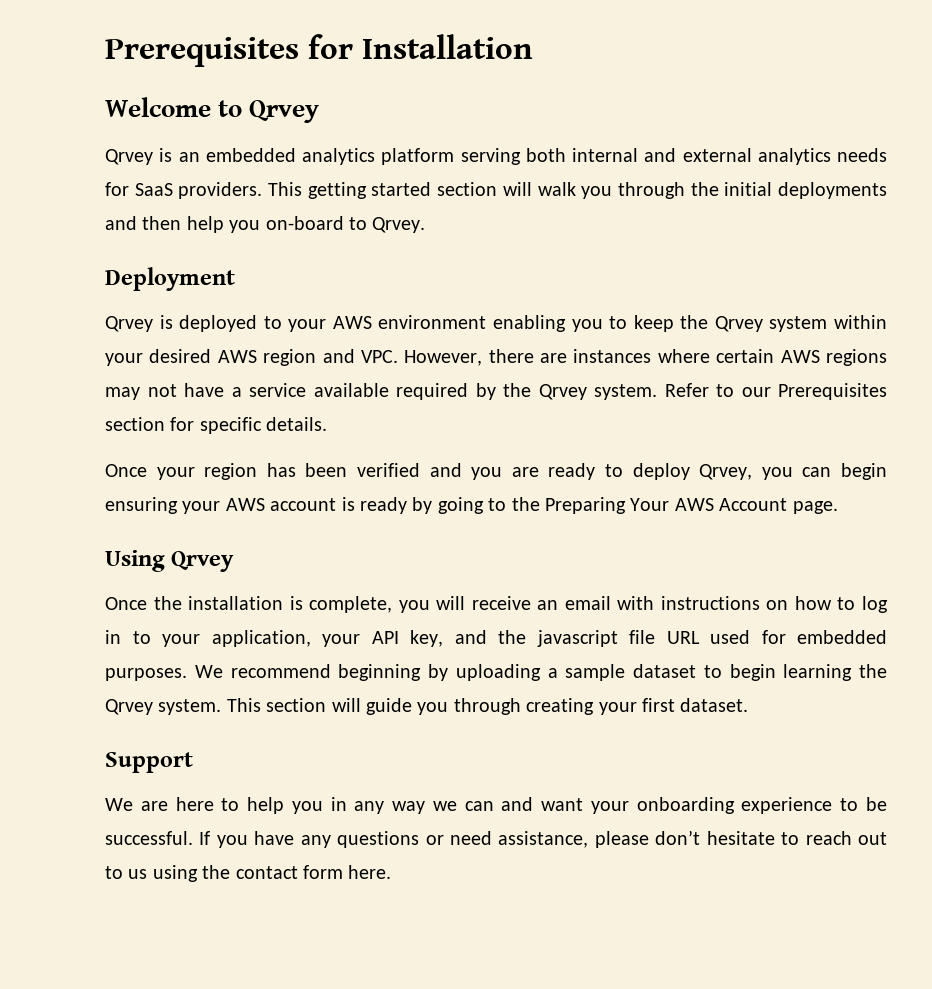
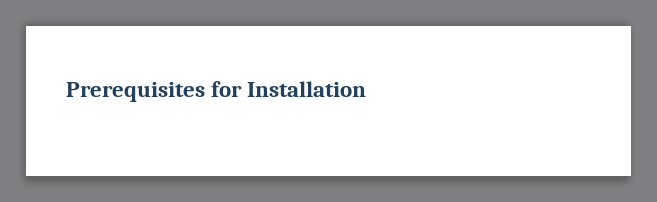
- Welcome to Qrvey
- Qrvey is an embedded analytics platform serving both internal and external analytics needs for SaaS providers. This getting started section will walk you through the initial deployments and then help you on-board to Qrvey.
- Deployment
- Qrvey is deployed to your AWS environment enabling you to keep the Qrvey system within your desired AWS region and VPC. However, there are instances where certain AWS regions may not have a service available required by the Qrvey system. Refer to our Prerequisites section for specific details.
- Once your region has been verified and you are ready to deploy Qrvey, you can begin ensuring your AWS account is ready by going to the Preparing Your AWS Account page.
- Using Qrvey
- Once the installation is complete, you will receive an email with instructions on how to log in to your application, your API key, and the javascript file URL used for embedded purposes. We recommend beginning by uploading a sample dataset to begin learning the Qrvey system. This section will guide you through creating your first dataset.
- Support
- We are here to help you in any way we can and want your onboarding experience to be successful. If you have any questions or need assistance, please don’t hesitate to reach out to us using the contact form here.

